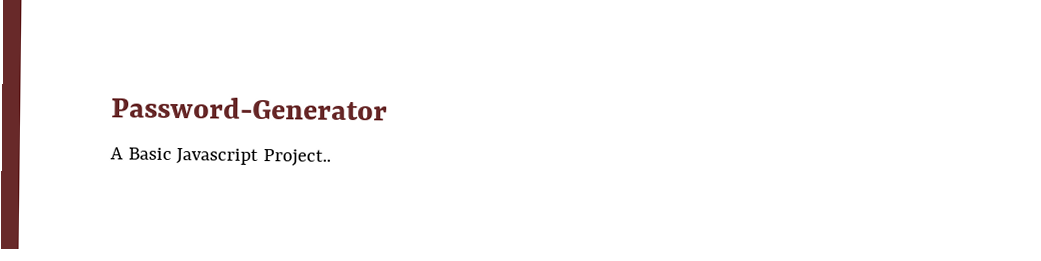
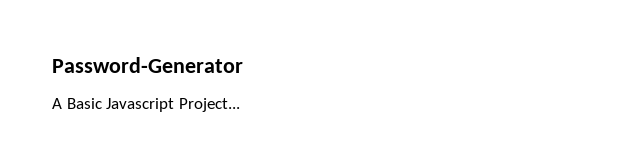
- A Basic Javascript Project..
+ A Basic Javascript Project...

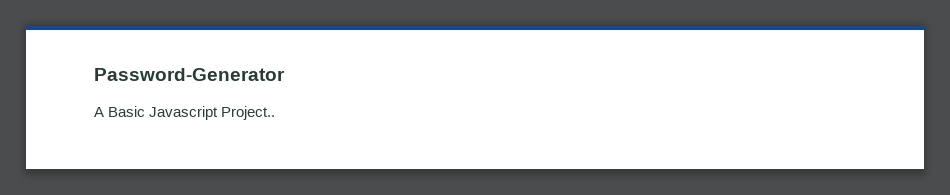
- A Basic Javascript Project...
+ A Basic Javascript Project..

